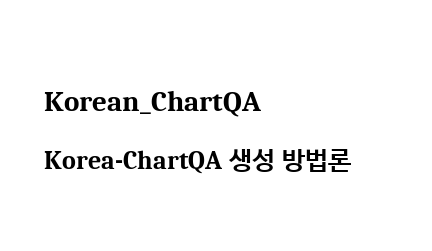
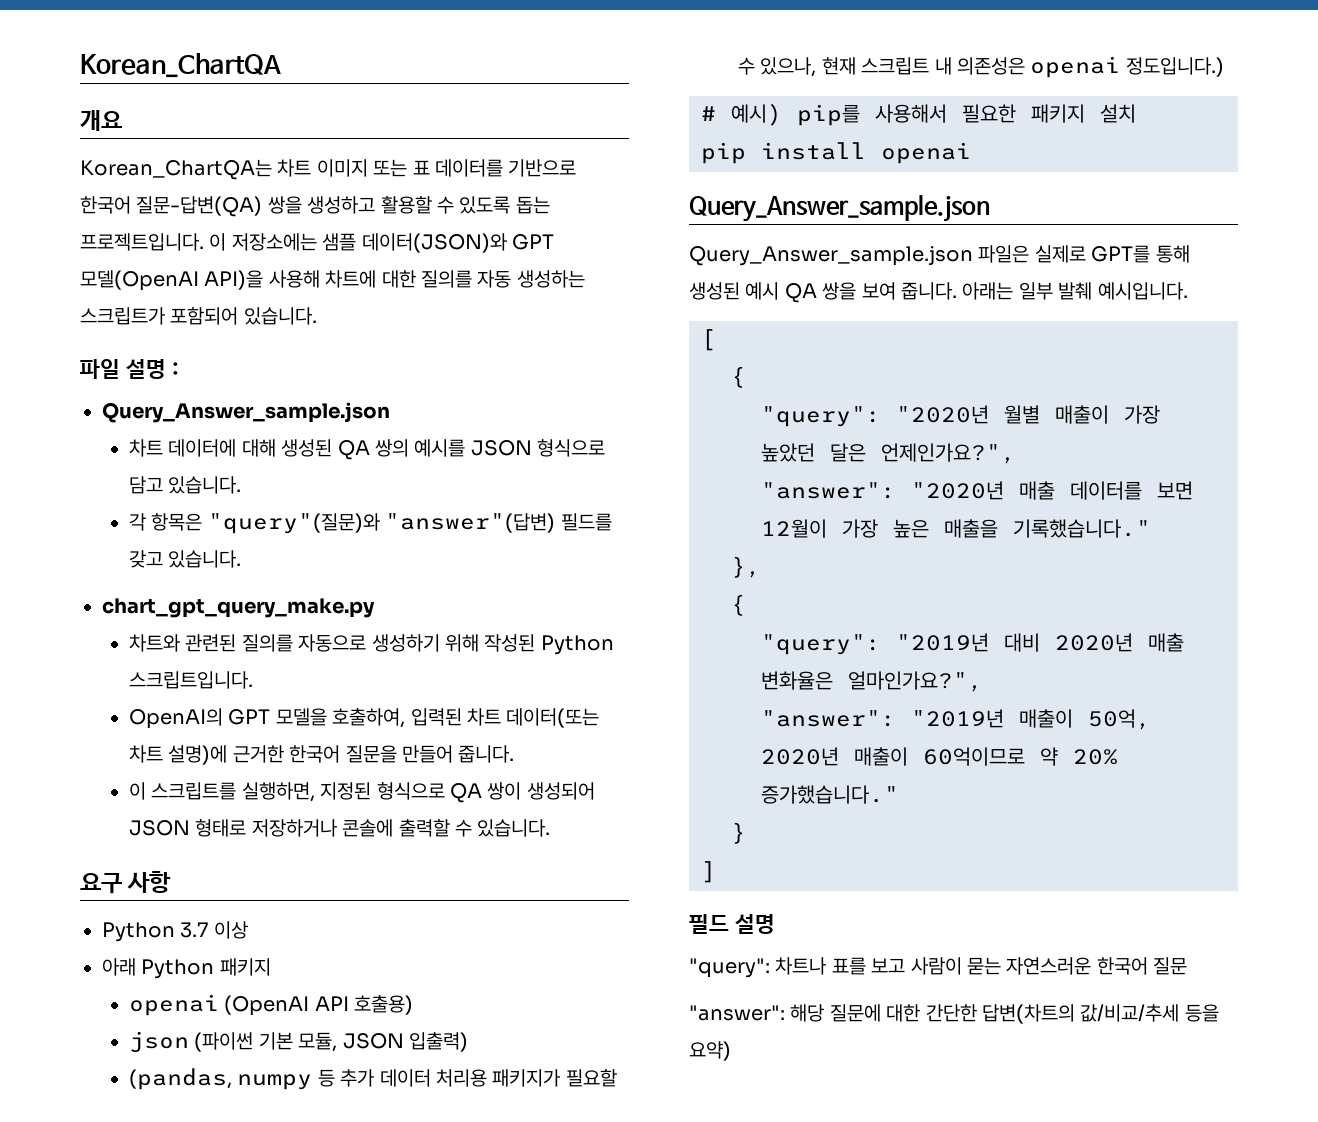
- Korea-ChartQA 생성 방법론
+ 개요
+ Korean_ChartQA는 차트 이미지 또는 표 데이터를 기반으로 한국어 질문-답변(QA) 쌍을 생성하고 활용할 수 있도록 돕는 프로젝트입니다. 이 저장소에는 샘플 데이터(JSON)와 GPT 모델(OpenAI API)을 사용해 차트에 대한 질의를 자동 생성하는 스크립트가 포함되어 있습니다.
+ 파일 설명 :
+ Query_Answer_sample.json
+ 차트 데이터에 대해 생성된 QA 쌍의 예시를 JSON 형식으로 담고 있습니다.
+ 각 항목은 "query"(질문)와 "answer"(답변) 필드를 갖고 있습니다.
+ chart_gpt_query_make.py
+ 차트와 관련된 질의를 자동으로 생성하기 위해 작성된 Python 스크립트입니다.
+ OpenAI의 GPT 모델을 호출하여, 입력된 차트 데이터(또는 차트 설명)에 근거한 한국어 질문을 만들어 줍니다.
+ 이 스크립트를 실행하면, 지정된 형식으로 QA 쌍이 생성되어 JSON 형태로 저장하거나 콘솔에 출력할 수 있습니다.
+ 요구 사항
+ Python 3.7 이상
+ 아래 Python 패키지
+ openai (OpenAI API 호출용)
+ json (파이썬 기본 모듈, JSON 입출력)
+ (pandas, numpy 등 추가 데이터 처리용 패키지가 필요할 수 있으나, 현재 스크립트 내 의존성은 openai 정도입니다.)
+ # 예시) pip를 사용해서 필요한 패키지 설치
+ pip install openai
+ Query_Answer_sample.json
+ Query_Answer_sample.json 파일은 실제로 GPT를 통해 생성된 예시 QA 쌍을 보여 줍니다. 아래는 일부 발췌 예시입니다.
+ [
+ {
+ "query": "2020년 월별 매출이 가장 높았던 달은 언제인가요?",
+ "answer": "2020년 매출 데이터를 보면 12월이 가장 높은 매출을 기록했습니다."
+ },
+ {
+ "query": "2019년 대비 2020년 매출 변화율은 얼마인가요?",
+ "answer": "2019년 매출이 50억, 2020년 매출이 60억이므로 약 20% 증가했습니다."
+ }
+ ]
+ 필드 설명
+ "query": 차트나 표를 보고 사람이 묻는 자연스러운 한국어 질문
+ "answer": 해당 질문에 대한 간단한 답변(차트의 값/비교/추세 등을 요약)

